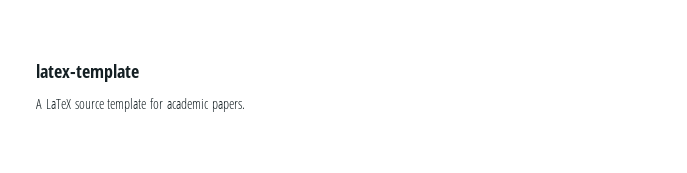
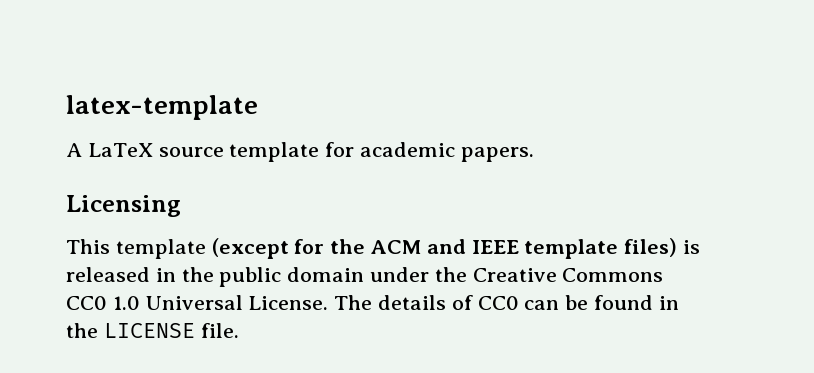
+ Licensing
+ This template (except for the ACM and IEEE template files) is released in the public domain under the Creative Commons CC0 1.0 Universal License. The details of CC0 can be found in the LICENSE file.

